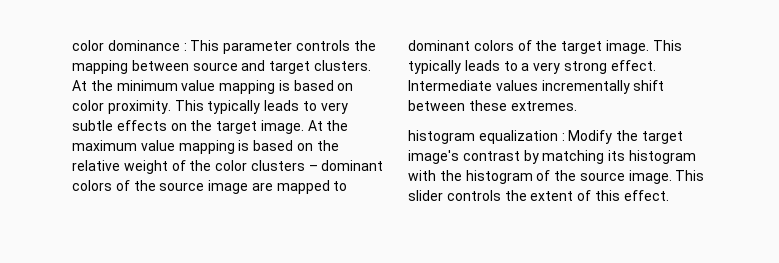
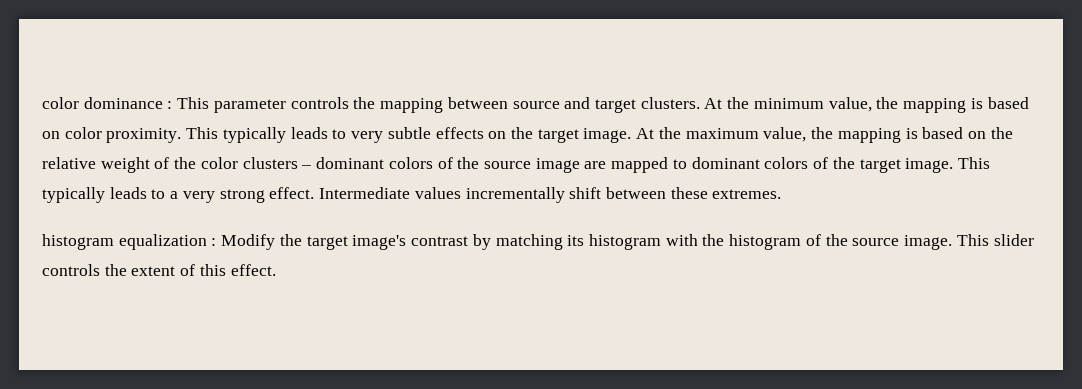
- At the minimum value mapping is based on color proximity.
+ At the minimum value, the mapping is based on color proximity.
- At the maximum value mapping is based on the relative weight of the color clusters – dominant colors of the source image are mapped to dominant colors of the target image.
+ At the maximum value, the mapping is based on the relative weight of the color clusters – dominant colors of the source image are mapped to dominant colors of the target image.

